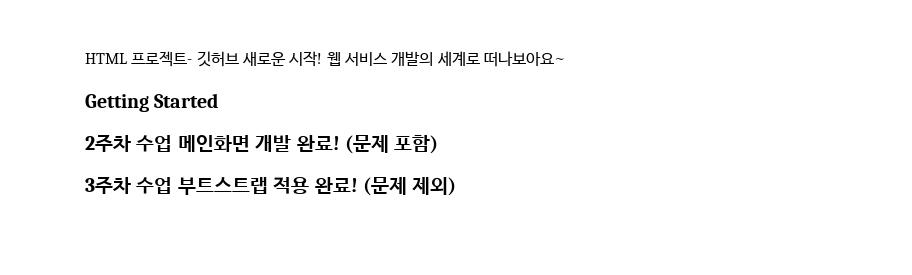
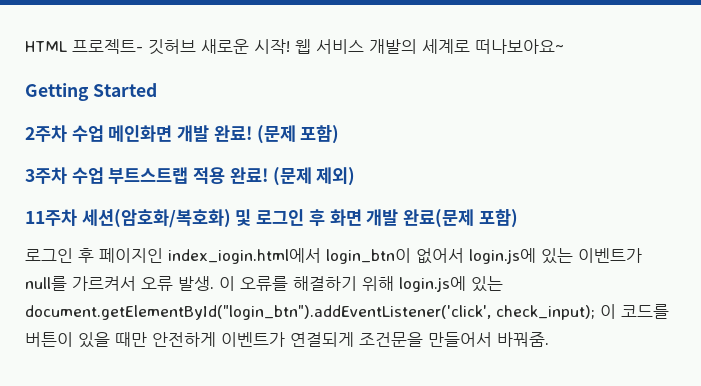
+ 11주차 세션(암호화/복호화) 및 로그인 후 화면 개발 완료(문제 포함)
+ 로그인 후 페이지인 index_iogin.html에서 login_btn이 없어서 login.js에 있는 이벤트가 null를 가르켜서 오류 발생. 이 오류를 해결하기 위해 login.js에 있는 document.getElementById("login_btn").addEventListener('click', check_input); 이 코드를 버튼이 있을 때만 안전하게 이벤트가 연결되게 조건문을 만들어서 바꿔줌.

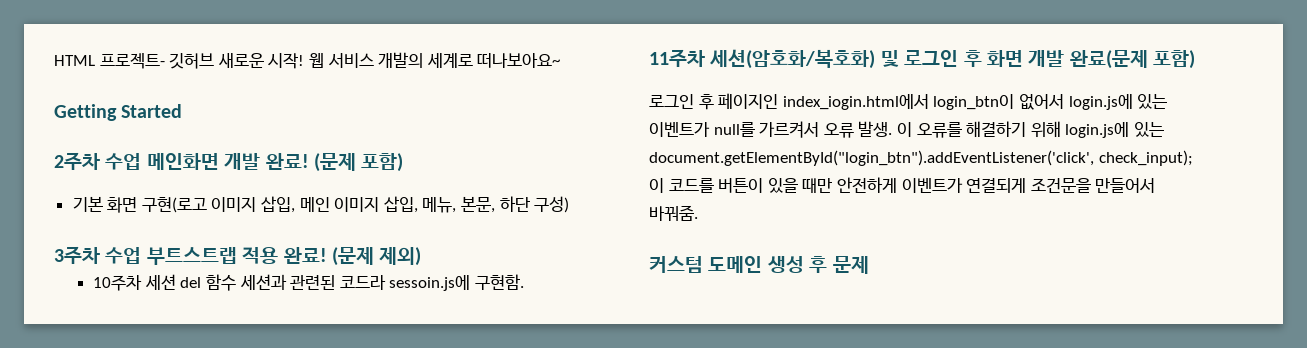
+ 기본 화면 구현(로고 이미지 삽입, 메인 이미지 삽입, 메뉴, 본문, 하단 구성)
+ 10주차 세션 del 함수 세션과 관련된 코드라 sessoin.js에 구현함.
+ 커스텀 도메인 생성 후 문제

